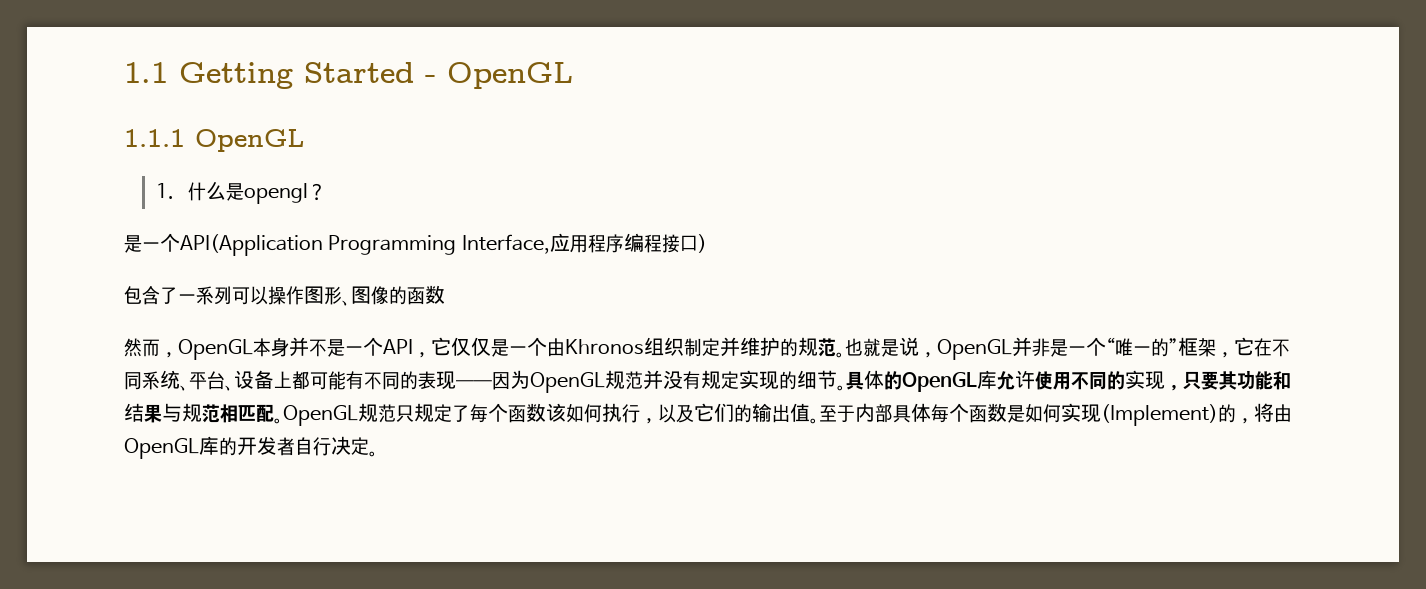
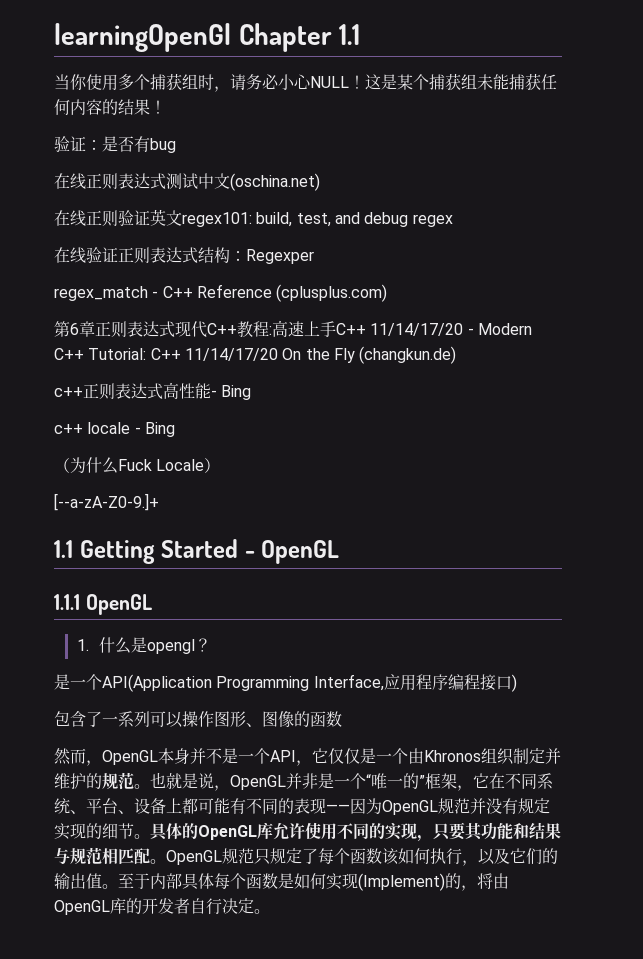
+ learningOpenGl Chapter 1.1
+ 当你使用多个捕获组时，请务必小心NULL！这是某个捕获组未能捕获任何内容的结果！
+ 验证：是否有bug
+ 在线正则表达式测试中文(oschina.net)
+ 在线正则验证英文regex101: build, test, and debug regex
+ 在线验证正则表达式结构：Regexper
+ regex_match - C++ Reference (cplusplus.com)
+ 第6章正则表达式现代C++教程:高速上手C++ 11/14/17/20 - Modern C++ Tutorial: C++ 11/14/17/20 On the Fly (changkun.de)
+ c++正则表达式高性能- Bing
+ c++ locale - Bing
+ （为什么Fuck Locale）
+ [‐-a-zA-Z0-9.]+

